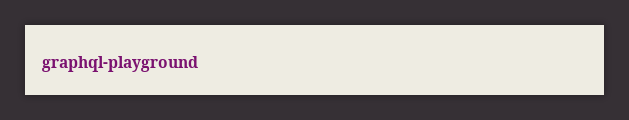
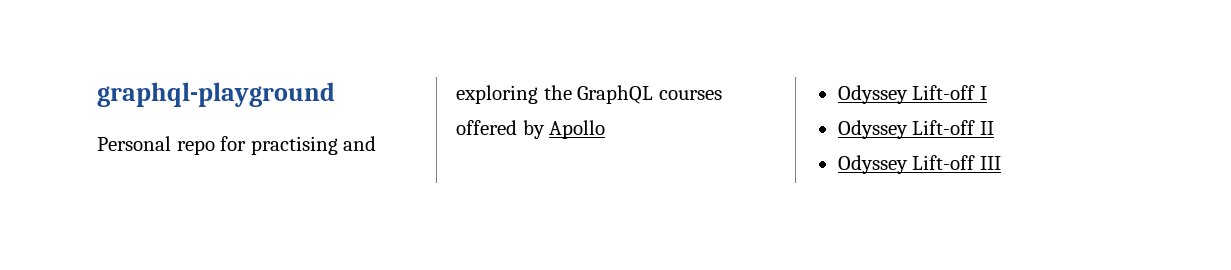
+ Personal repo for practising and exploring the GraphQL courses offered by Apollo
+ Odyssey Lift-off I
+ Odyssey Lift-off II
+ Odyssey Lift-off III

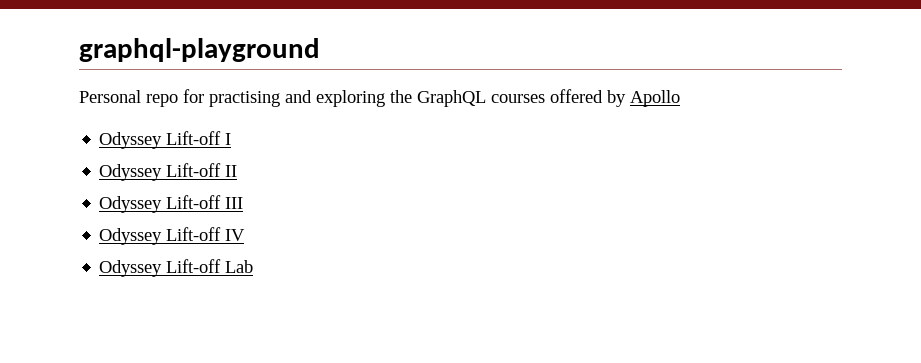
+ Odyssey Lift-off IV
+ Odyssey Lift-off Lab

